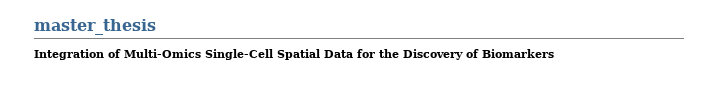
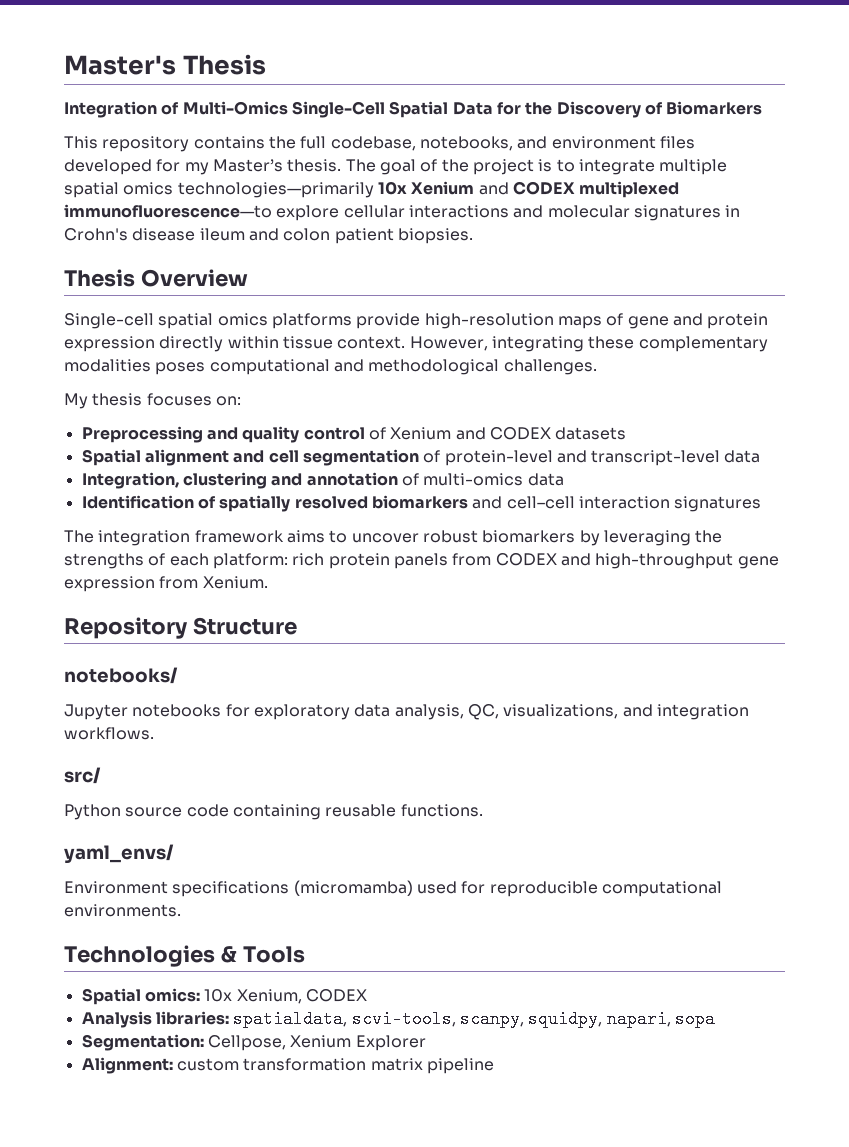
- master_thesis
+ Master's Thesis
+ This repository contains the full codebase, notebooks, and environment files developed for my Master’s thesis. The goal of the project is to integrate multiple spatial omics technologies—primarily 10x Xenium and CODEX multiplexed immunofluorescence—to explore cellular interactions and molecular signatures in Crohn's disease ileum and colon patient biopsies.
+ Thesis Overview
+ Single-cell spatial omics platforms provide high-resolution maps of gene and protein expression directly within tissue context. However, integrating these complementary modalities poses computational and methodological challenges.
+ My thesis focuses on:
+ Preprocessing and quality control of Xenium and CODEX datasets
+ Spatial alignment and cell segmentation of protein-level and transcript-level data
+ Integration, clustering and annotation of multi-omics data
+ Identification of spatially resolved biomarkers and cell–cell interaction signatures
+ The integration framework aims to uncover robust biomarkers by leveraging the strengths of each platform: rich protein panels from CODEX and high-throughput gene expression from Xenium.
+ Repository Structure
+ notebooks/
+ Jupyter notebooks for exploratory data analysis, QC, visualizations, and integration workflows.
+ src/
+ Python source code containing reusable functions.
+ yaml_envs/
+ Environment specifications (micromamba) used for reproducible computational environments.
+ Technologies & Tools
+ Spatial omics: 10x Xenium, CODEX
+ Analysis libraries: spatialdata, scvi-tools, scanpy, squidpy, napari, sopa
+ Segmentation: Cellpose, Xenium Explorer
+ Alignment: custom transformation matrix pipeline

